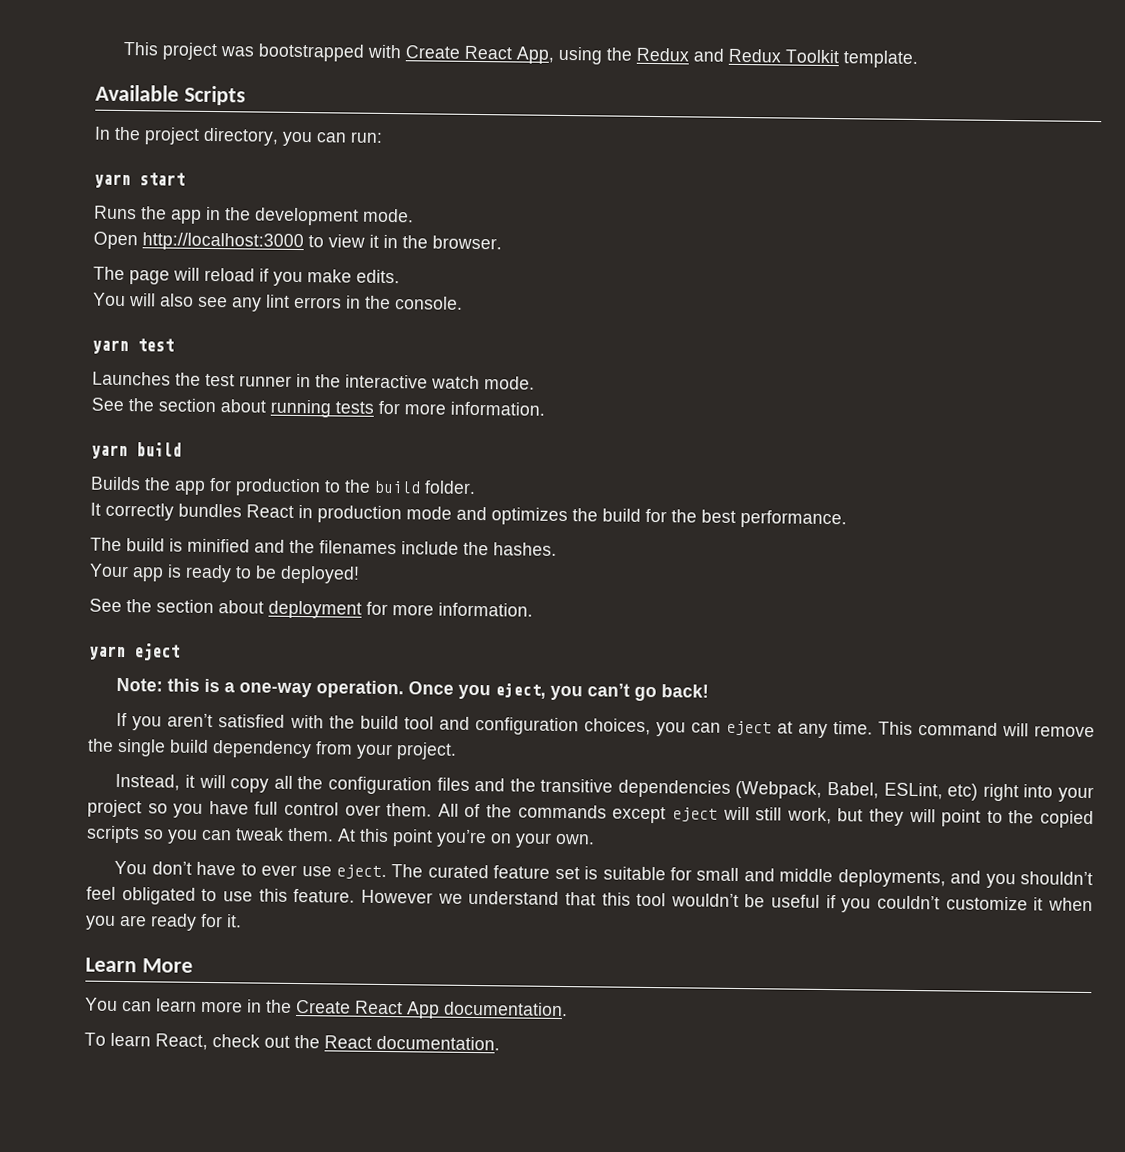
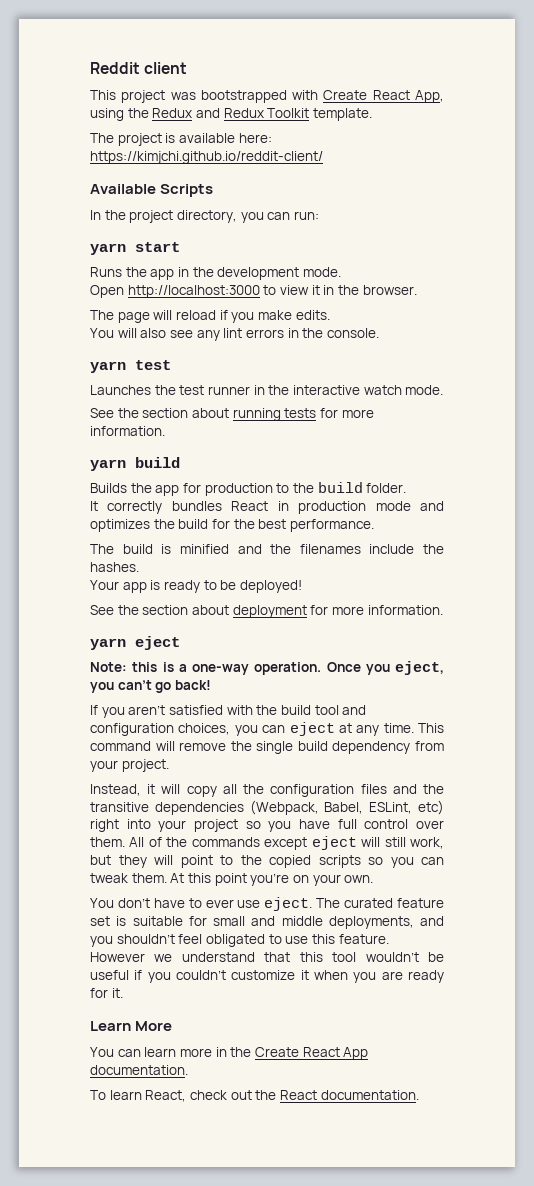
+ Reddit client
+ The project is available here: https://kimjchi.github.io/reddit-client/

